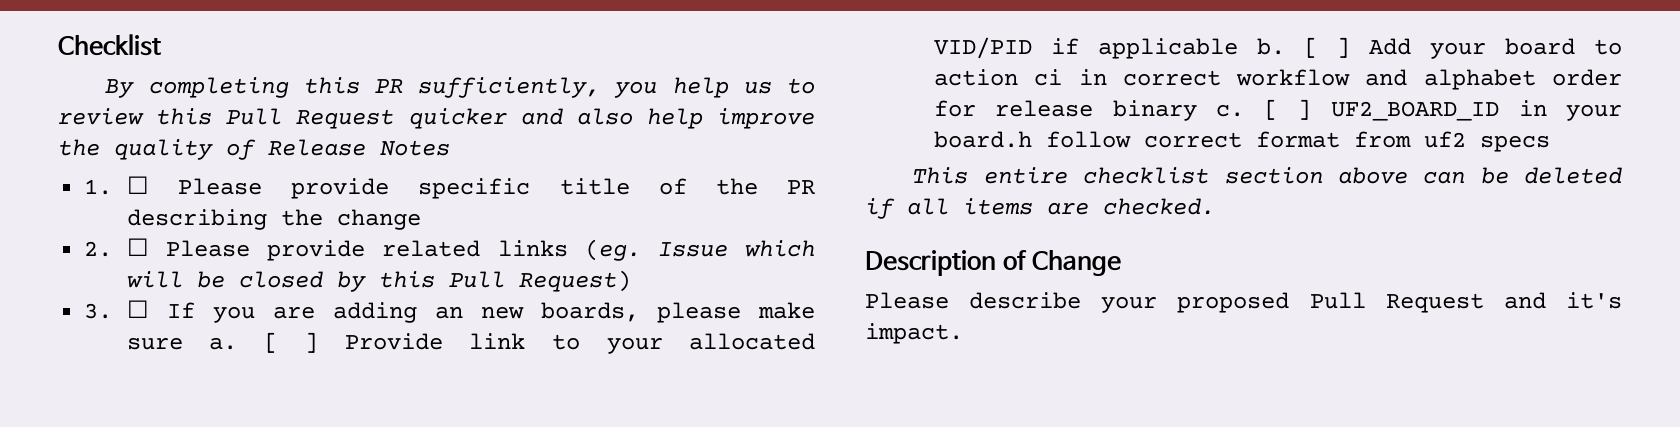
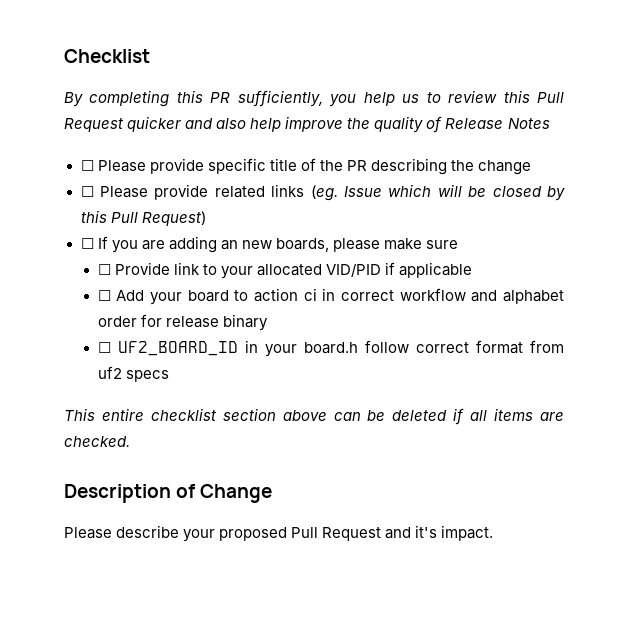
- 1. ☐ Please provide specific title of the PR describing the change
+ ☐ Please provide specific title of the PR describing the change
- 2. ☐ Please provide related links (eg. Issue which will be closed by this Pull Request)
+ ☐ Please provide related links (eg. Issue which will be closed by this Pull Request)
- 3. ☐ If you are adding an new boards, please make sure a. [ ] Provide link to your allocated VID/PID if applicable b. [ ] Add your board to action ci in correct workflow and alphabet order for release binary c. [ ] UF2_BOARD_ID in your board.h follow correct format from uf2 specs
+ ☐ If you are adding an new boards, please make sure
+ ☐ Provide link to your allocated VID/PID if applicable
+ ☐ Add your board to action ci in correct workflow and alphabet order for release binary
+ ☐ UF2_BOARD_ID in your board.h follow correct format from uf2 specs

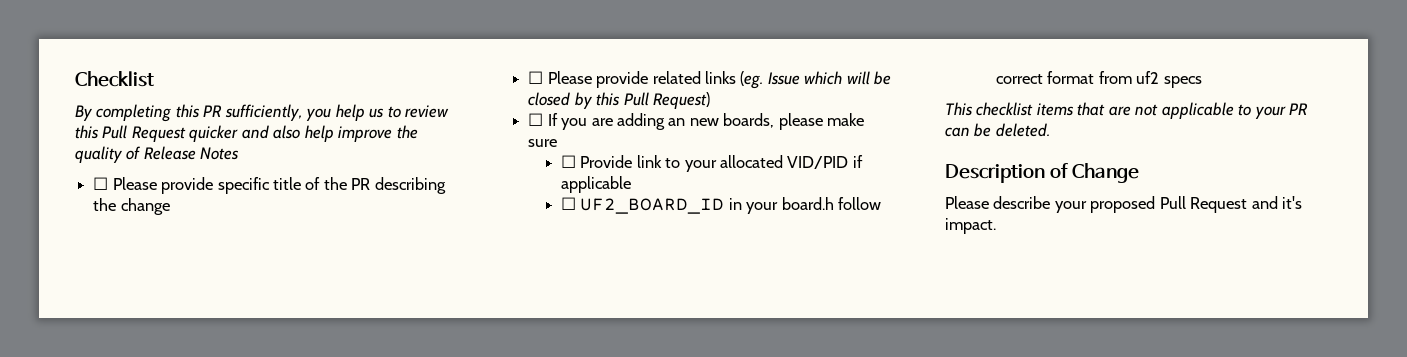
- ☐ Add your board to action ci in correct workflow and alphabet order for release binary
- This entire checklist section above can be deleted if all items are checked.
+ This checklist items that are not applicable to your PR can be deleted.

